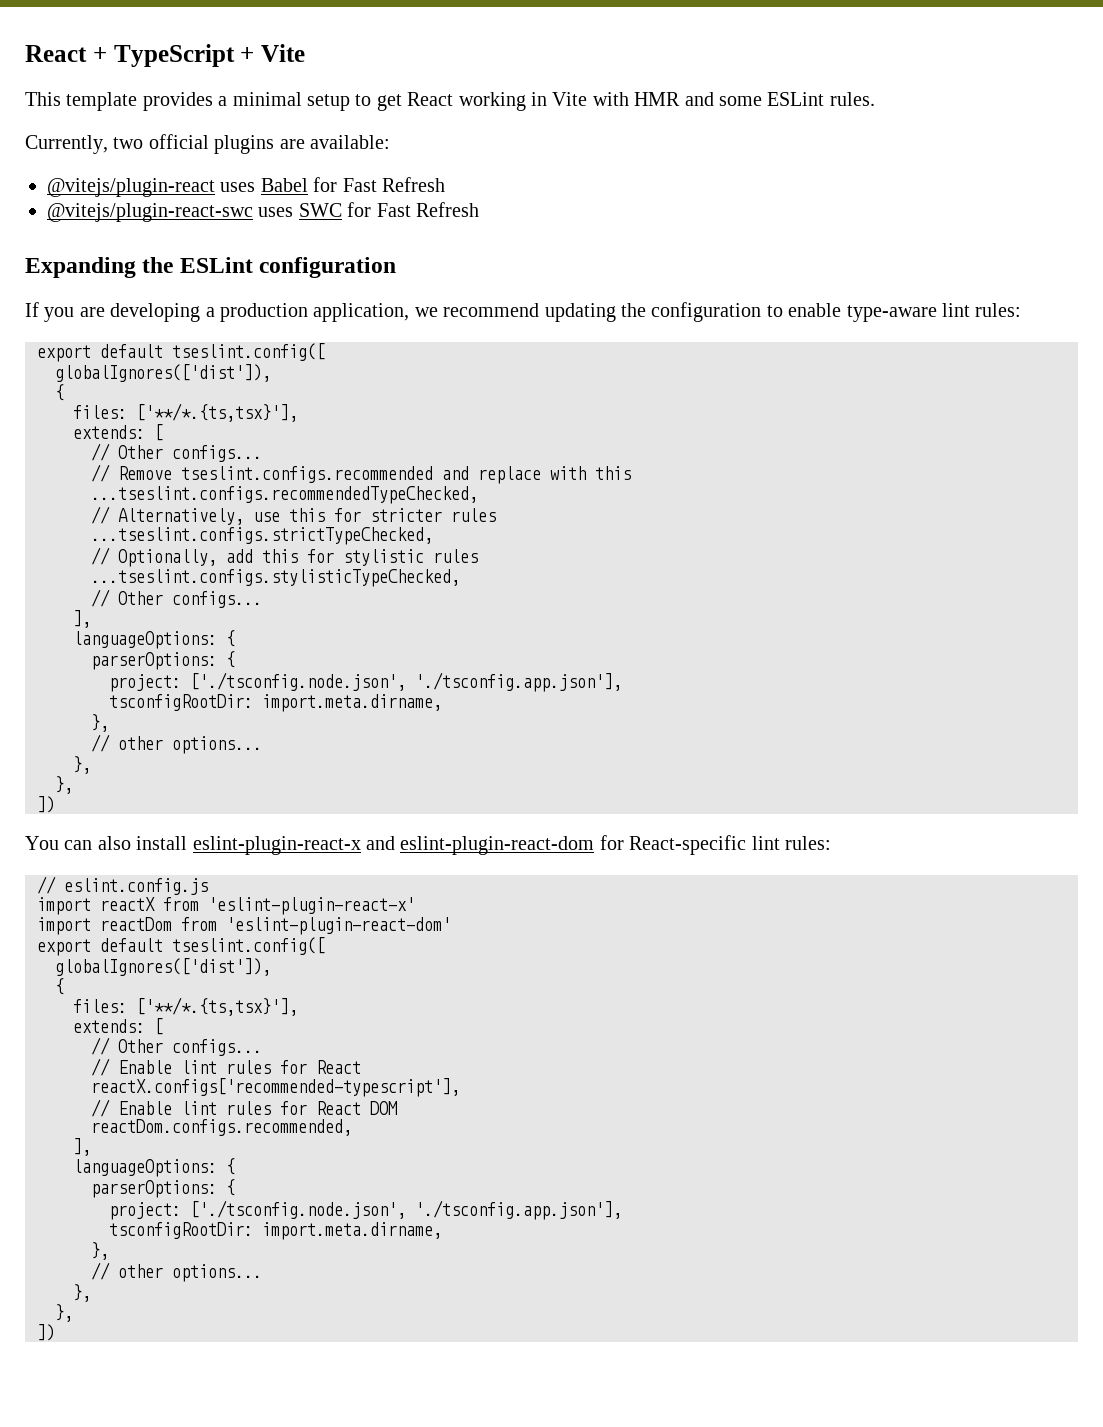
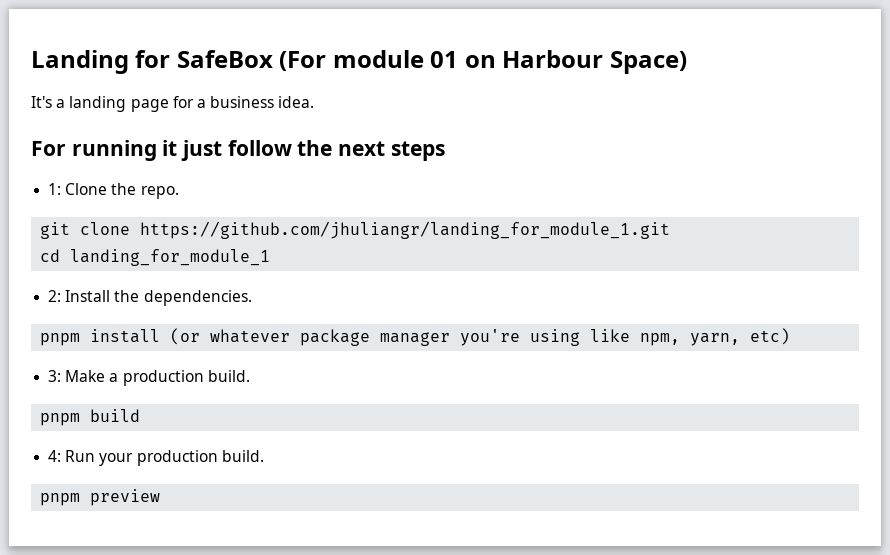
- React + TypeScript + Vite
- This template provides a minimal setup to get React working in Vite with HMR and some ESLint rules.
- Currently, two official plugins are available:
- @vitejs/plugin-react uses Babel for Fast Refresh
- @vitejs/plugin-react-swc uses SWC for Fast Refresh
- Expanding the ESLint configuration
- If you are developing a production application, we recommend updating the configuration to enable type-aware lint rules:
- export default tseslint.config([
- globalIgnores(['dist']),
- {
- files: ['**/*.{ts,tsx}'],
- extends: [
- // Other configs...
- // Remove tseslint.configs.recommended and replace with this
- ...tseslint.configs.recommendedTypeChecked,
- // Alternatively, use this for stricter rules
- ...tseslint.configs.strictTypeChecked,
- // Optionally, add this for stylistic rules
- ...tseslint.configs.stylisticTypeChecked,
- // Other configs...
- ],
- languageOptions: {
- parserOptions: {
- project: ['./tsconfig.node.json', './tsconfig.app.json'],
- tsconfigRootDir: import.meta.dirname,
- },
- // other options...
- },
- },
- ])
- You can also install eslint-plugin-react-x and eslint-plugin-react-dom for React-specific lint rules:
- // eslint.config.js
- import reactX from 'eslint-plugin-react-x'
- import reactDom from 'eslint-plugin-react-dom'
- export default tseslint.config([
- globalIgnores(['dist']),
- {
- files: ['**/*.{ts,tsx}'],
- extends: [
- // Other configs...
- // Enable lint rules for React
- reactX.configs['recommended-typescript'],
- // Enable lint rules for React DOM
- reactDom.configs.recommended,
- ],
- languageOptions: {
- parserOptions: {
- project: ['./tsconfig.node.json', './tsconfig.app.json'],
- tsconfigRootDir: import.meta.dirname,
- },
- // other options...
- },
- },
- ])
+ Landing for SafeBox (For module 01 on Harbour Space)
+ It's a landing page for a business idea.
+ For running it just follow the next steps
+ 1: Clone the repo.
+ git clone https://github.com/jhuliangr/landing_for_module_1.git
+ cd landing_for_module_1
+ 2: Install the dependencies.
+ pnpm install (or whatever package manager you're using like npm, yarn, etc)
+ 3: Make a production build.
+ pnpm build
+ 4: Run your production build.
+ pnpm preview

